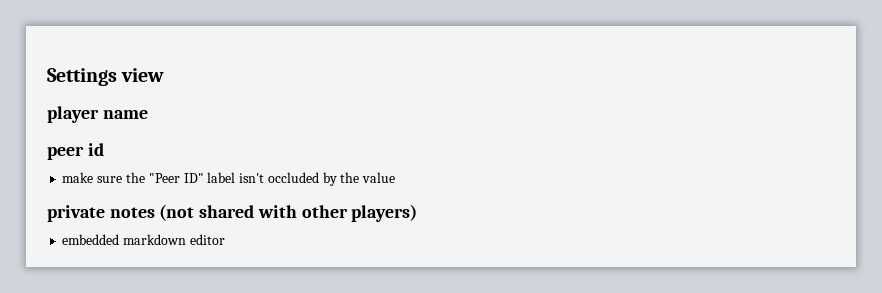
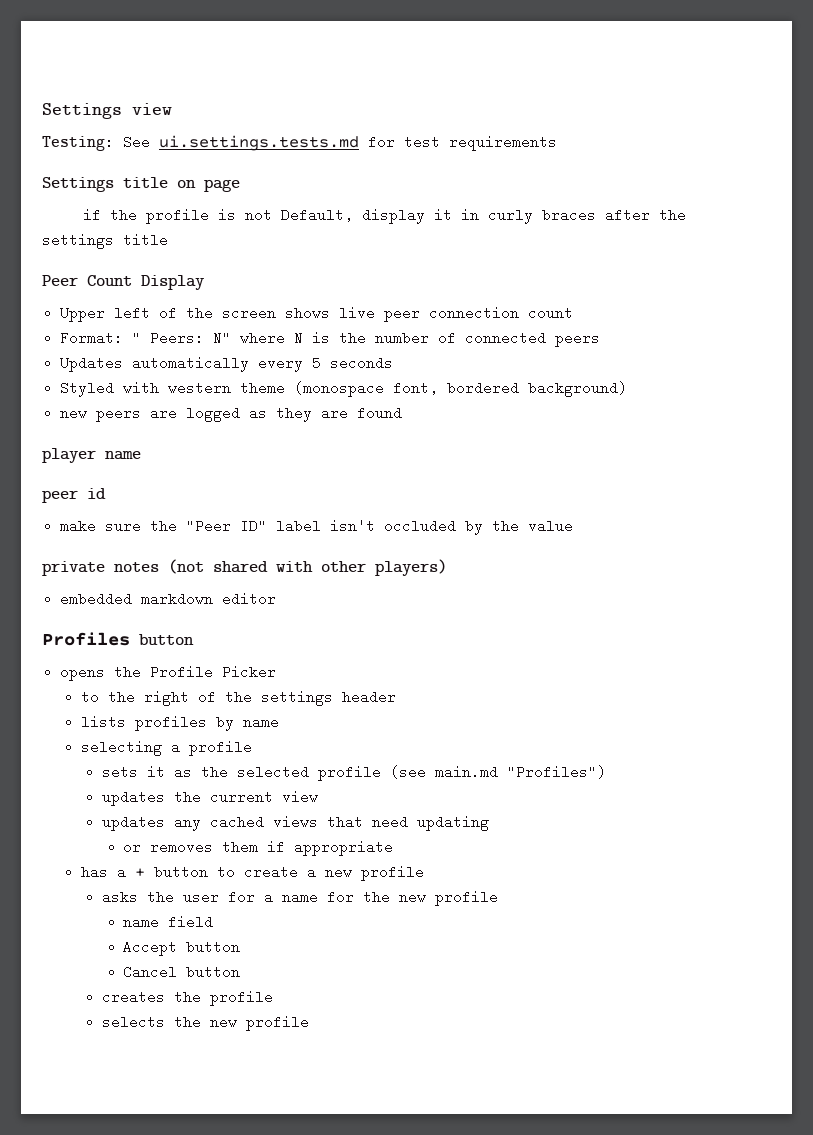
+ Testing: See ui.settings.tests.md for test requirements
+ Settings title on page
+ if the profile is not Default, display it in curly braces after the settings title
+ Peer Count Display
+ Upper left of the screen shows live peer connection count
+ Format: " Peers: N" where N is the number of connected peers
+ Updates automatically every 5 seconds
+ Styled with western theme (monospace font, bordered background)
+ new peers are logged as they are found
+ Profiles button
+ opens the Profile Picker
+ to the right of the settings header
+ lists profiles by name
+ selecting a profile
+ sets it as the selected profile (see main.md "Profiles")
+ updates the current view
+ updates any cached views that need updating
+ or removes them if appropriate
+ has a + button to create a new profile
+ asks the user for a name for the new profile
+ name field
+ Accept button
+ Cancel button
+ creates the profile
+ selects the new profile

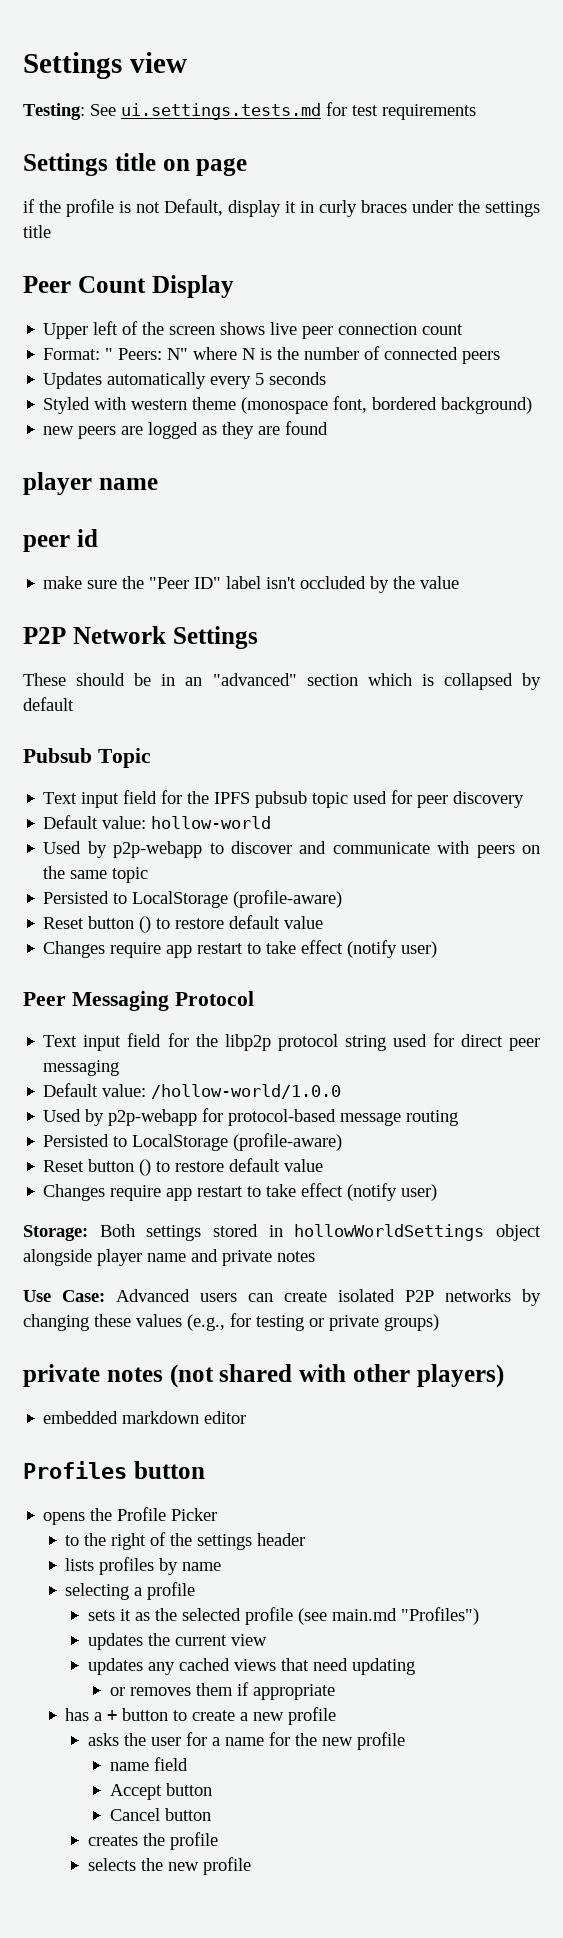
- if the profile is not Default, display it in curly braces after the settings title
+ if the profile is not Default, display it in curly braces under the settings title
+ P2P Network Settings
+ These should be in an "advanced" section which is collapsed by default
+ Pubsub Topic
+ Text input field for the IPFS pubsub topic used for peer discovery
+ Default value: hollow-world
+ Used by p2p-webapp to discover and communicate with peers on the same topic
+ Persisted to LocalStorage (profile-aware)
+ Reset button () to restore default value
+ Changes require app restart to take effect (notify user)
+ Peer Messaging Protocol
+ Text input field for the libp2p protocol string used for direct peer messaging
+ Default value: /hollow-world/1.0.0
+ Used by p2p-webapp for protocol-based message routing
+ Persisted to LocalStorage (profile-aware)
+ Reset button () to restore default value
+ Changes require app restart to take effect (notify user)
+ Storage: Both settings stored in hollowWorldSettings object alongside player name and private notes
+ Use Case: Advanced users can create isolated P2P networks by changing these values (e.g., for testing or private groups)

